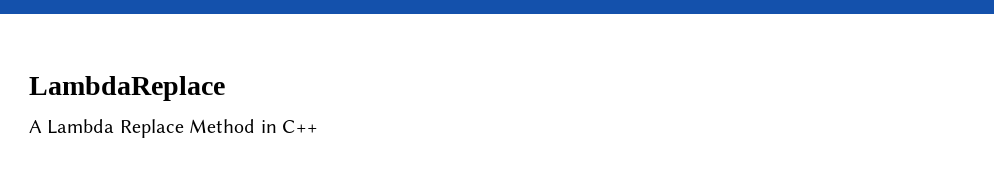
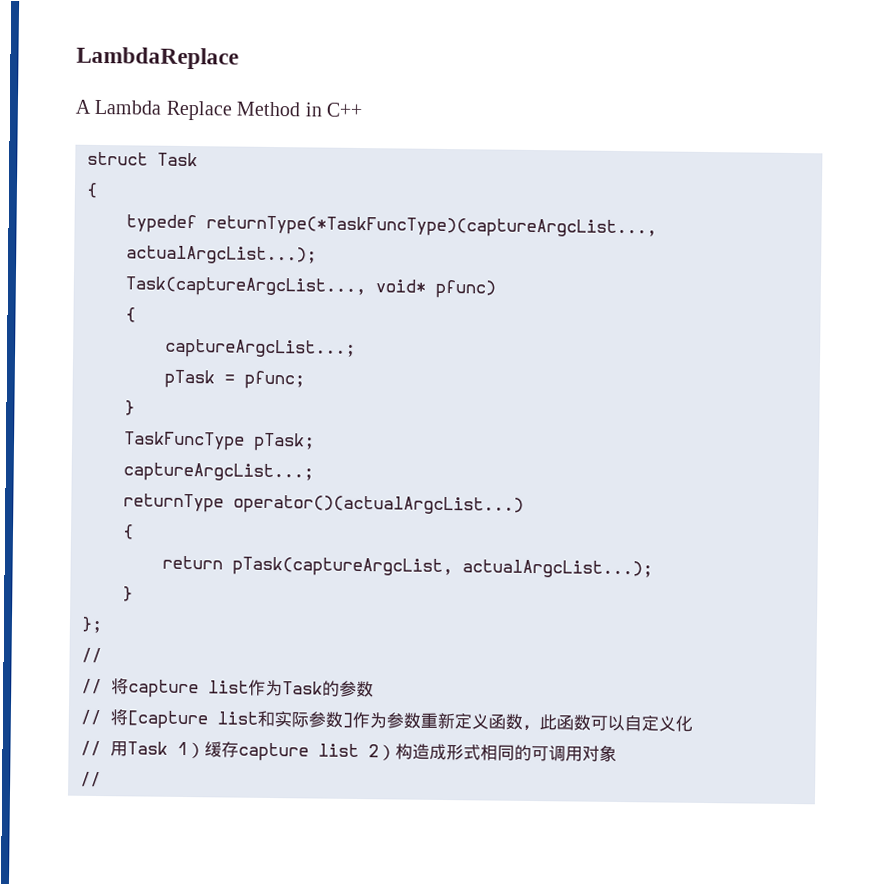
+ struct Task
+ {
+ typedef returnType(*TaskFuncType)(captureArgcList..., actualArgcList...);
+ Task(captureArgcList..., void* pfunc)
+ {
+ captureArgcList...;
+ pTask = pfunc;
+ }
+ TaskFuncType pTask;
+ captureArgcList...;
+ returnType operator()(actualArgcList...)
+ {
+ return pTask(captureArgcList, actualArgcList...);
+ }
+ };
+ //
+ // 将capture list作为Task的参数
+ // 将[capture list和实际参数]作为参数重新定义函数，此函数可以自定义化
+ // 用Task 1）缓存capture list 2）构造成形式相同的可调用对象
+ //

